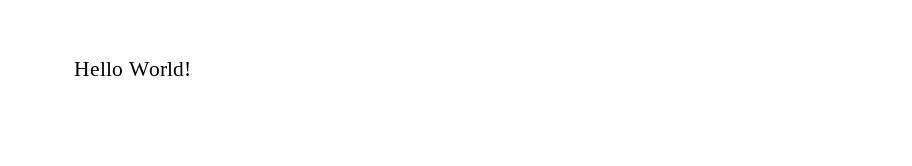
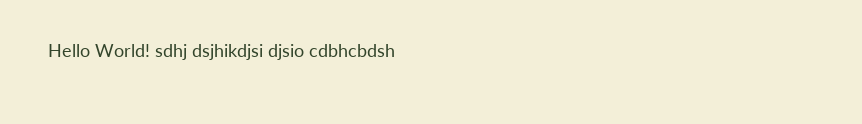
- Hello World!
+ Hello World! sdhj dsjhikdjsi djsio cdbhcbdsh

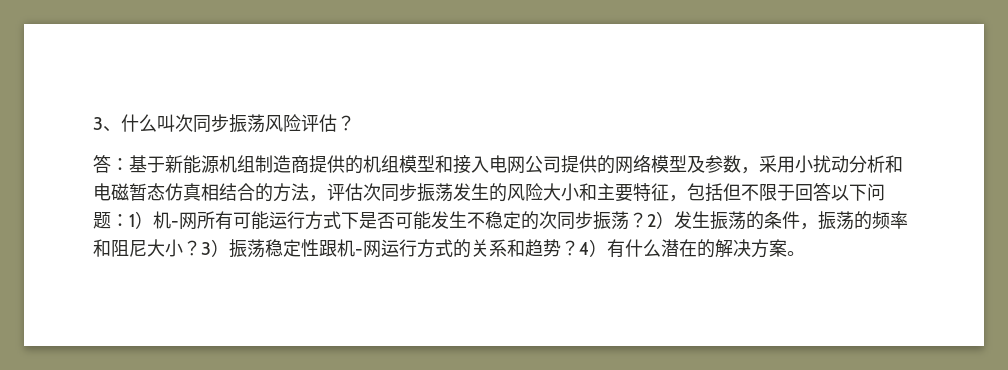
- Hello World! sdhj dsjhikdjsi djsio cdbhcbdsh
+ 3、什么叫次同步振荡风险评估？
+ 答：基于新能源机组制造商提供的机组模型和接入电网公司提供的网络模型及参数，采用小扰动分析和电磁暂态仿真相结合的方法，评估次同步振荡发生的风险大小和主要特征，包括但不限于回答以下问题：1）机-网所有可能运行方式下是否可能发生不稳定的次同步振荡？2）发生振荡的条件，振荡的频率和阻尼大小？3）振荡稳定性跟机-网运行方式的关系和趋势？4）有什么潜在的解决方案。

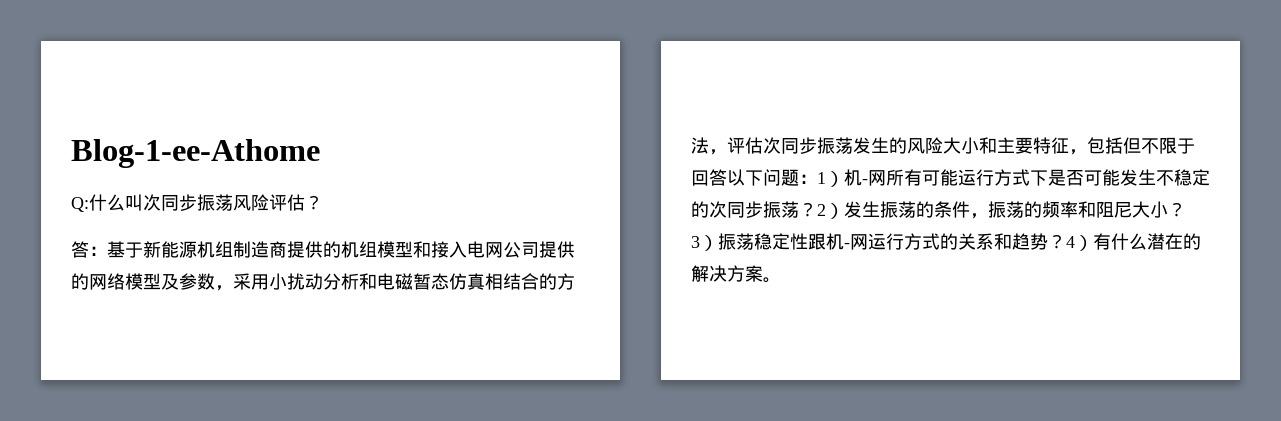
- 3、什么叫次同步振荡风险评估？
+ Blog-1-ee-Athome
+ Q:什么叫次同步振荡风险评估？

